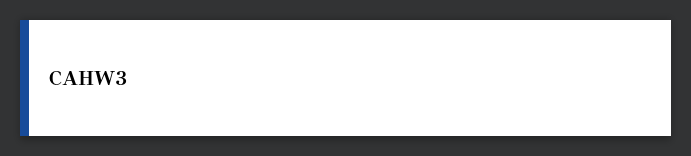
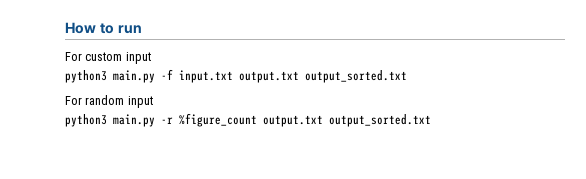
- CAHW3
+ How to run
+ For custom input
+ python3 main.py -f input.txt output.txt output_sorted.txt
+ For random input
+ python3 main.py -r %figure_count output.txt output_sorted.txt

